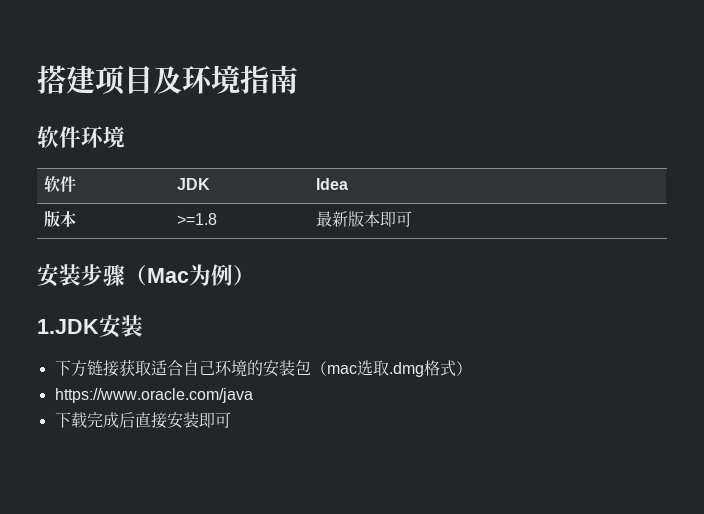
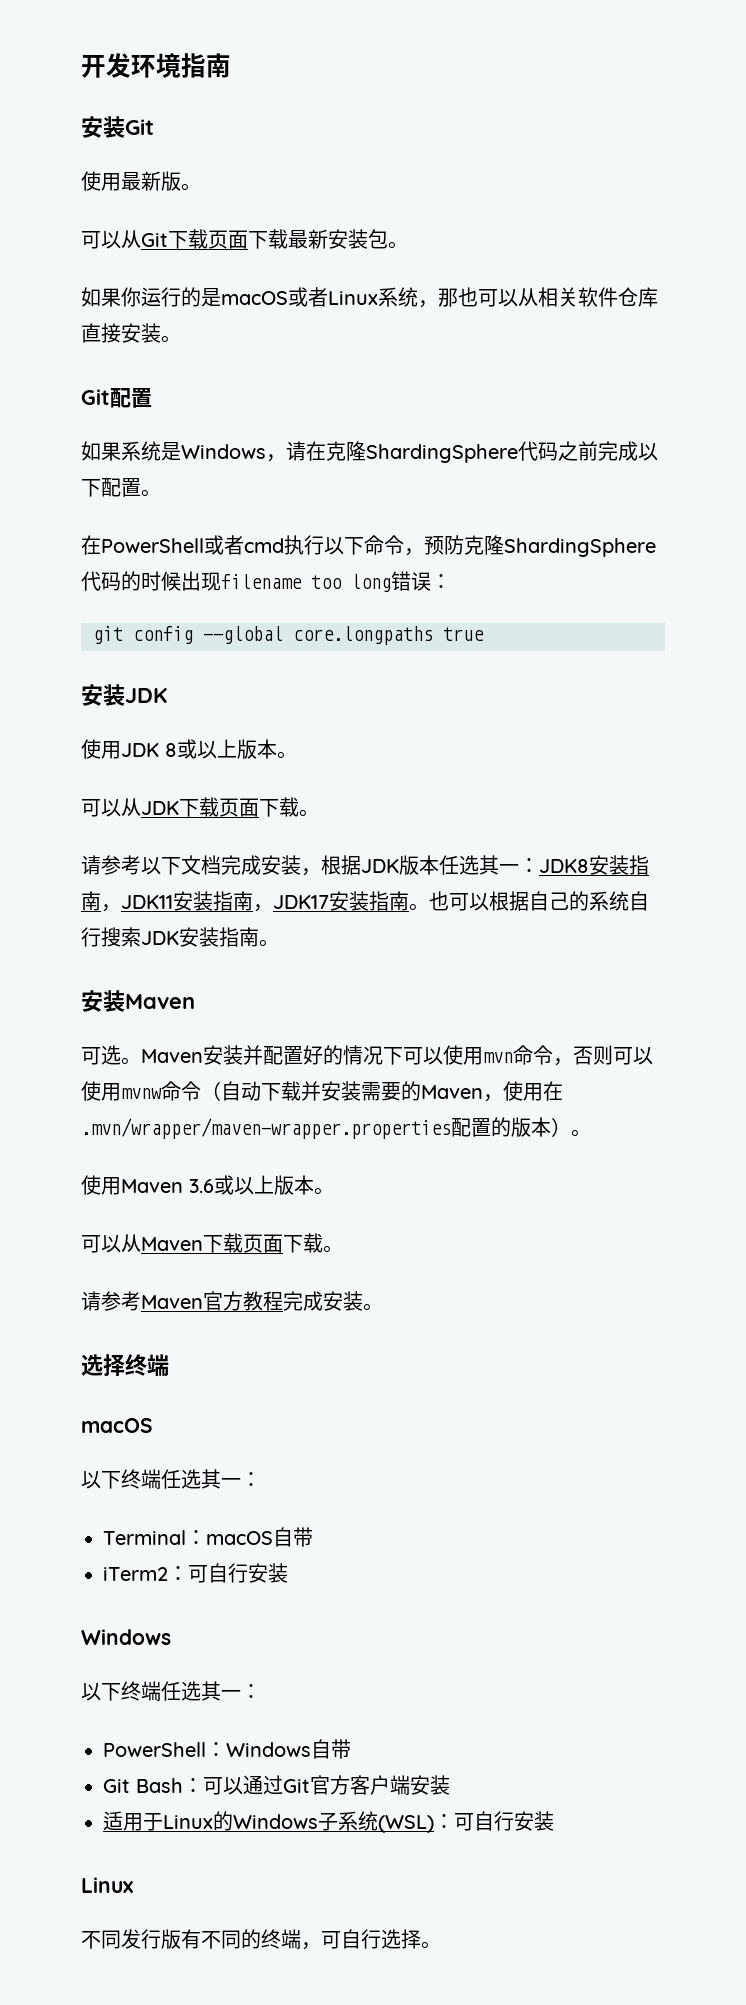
- 搭建项目及环境指南
+ 开发环境指南
- 软件环境
- 软件 | JDK | Idea
- 版本 | >=1.8 | 最新版本即可
- 安装步骤（Mac为例）
- 1.JDK安装
- 下方链接获取适合自己环境的安装包（mac选取.dmg格式）
- https://www.oracle.com/java
- 下载完成后直接安装即可
+ 安装Git
+ 使用最新版。
+ 可以从Git下载页面下载最新安装包。
+ 如果你运行的是macOS或者Linux系统，那也可以从相关软件仓库直接安装。
+ Git配置
+ 如果系统是Windows，请在克隆ShardingSphere代码之前完成以下配置。
+ 在PowerShell或者cmd执行以下命令，预防克隆ShardingSphere代码的时候出现filename too long错误：
+ git config --global core.longpaths true
+ 安装JDK
+ 使用JDK 8或以上版本。
+ 可以从JDK下载页面下载。
+ 请参考以下文档完成安装，根据JDK版本任选其一：JDK8安装指南，JDK11安装指南，JDK17安装指南。也可以根据自己的系统自行搜索JDK安装指南。
+ 安装Maven
+ 可选。Maven安装并配置好的情况下可以使用mvn命令，否则可以使用mvnw命令（自动下载并安装需要的Maven，使用在.mvn/wrapper/maven-wrapper.properties配置的版本）。
+ 使用Maven 3.6或以上版本。
+ 可以从Maven下载页面下载。
+ 请参考Maven官方教程完成安装。
+ 选择终端
+ macOS
+ 以下终端任选其一：
+ Terminal：macOS自带
+ iTerm2：可自行安装
+ Windows
+ 以下终端任选其一：
+ PowerShell：Windows自带
+ Git Bash：可以通过Git官方客户端安装
+ 适用于Linux的Windows子系统(WSL)：可自行安装
+ Linux
+ 不同发行版有不同的终端，可自行选择。

